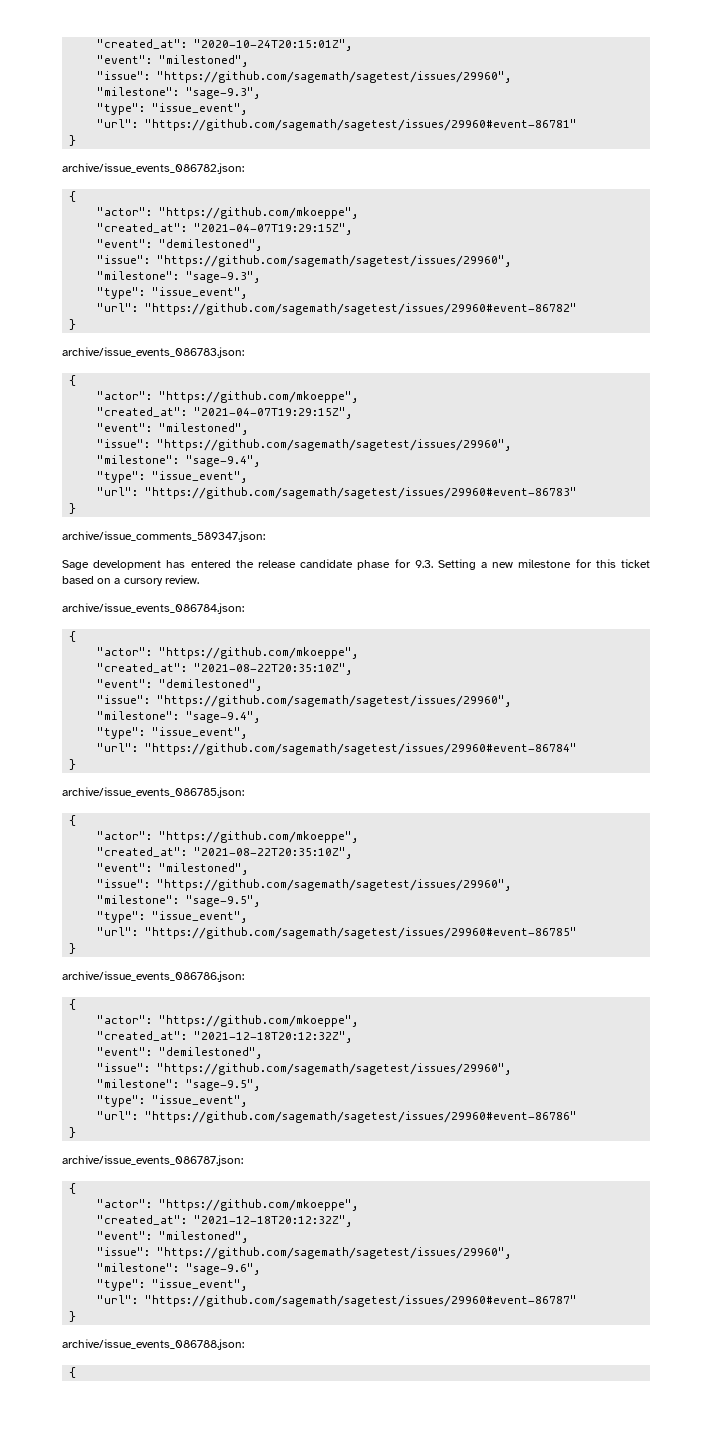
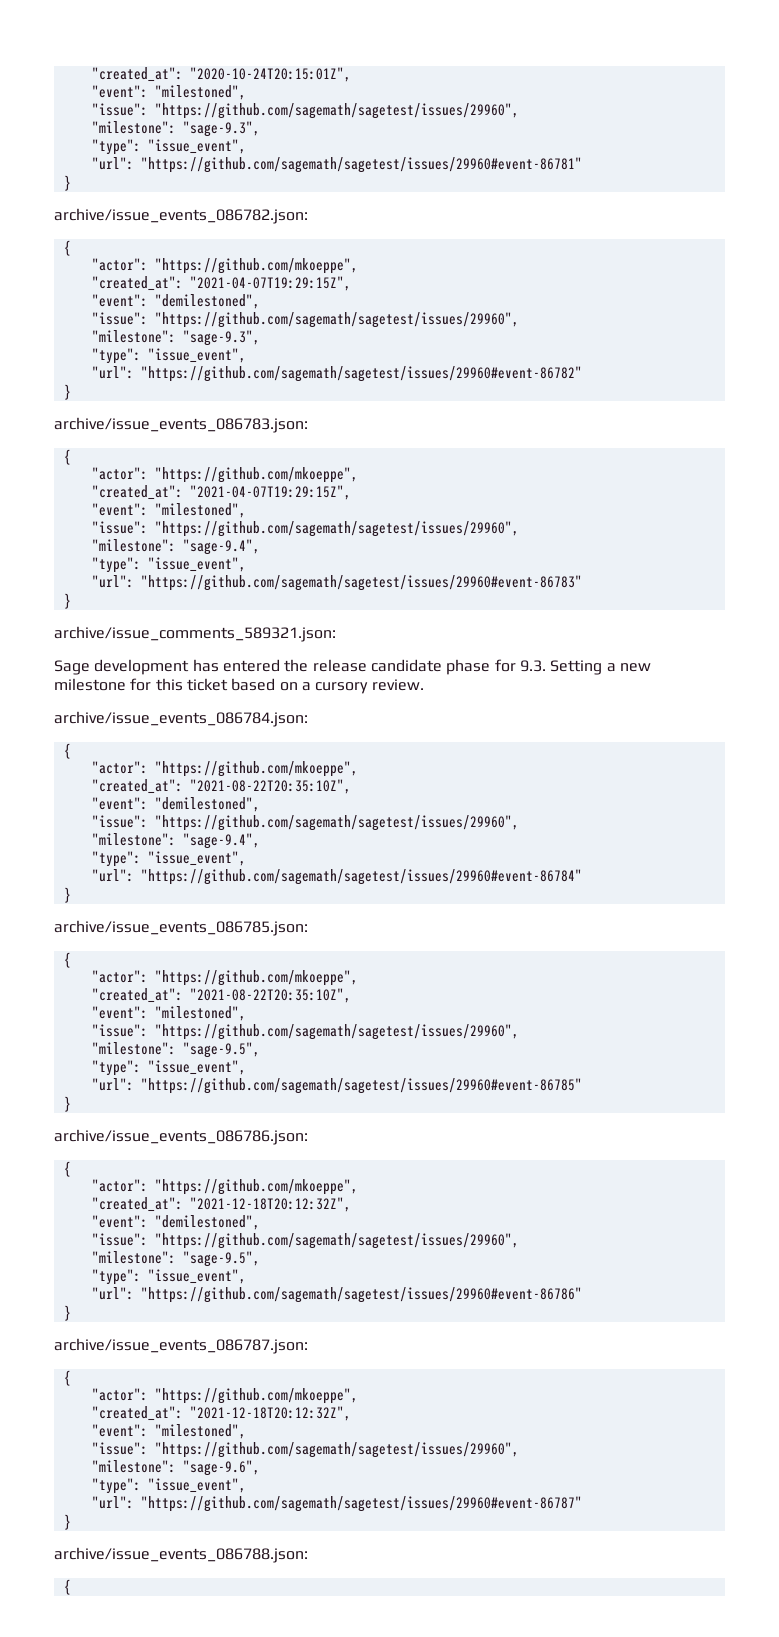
- archive/issue_comments_589347.json:
+ archive/issue_comments_589321.json:

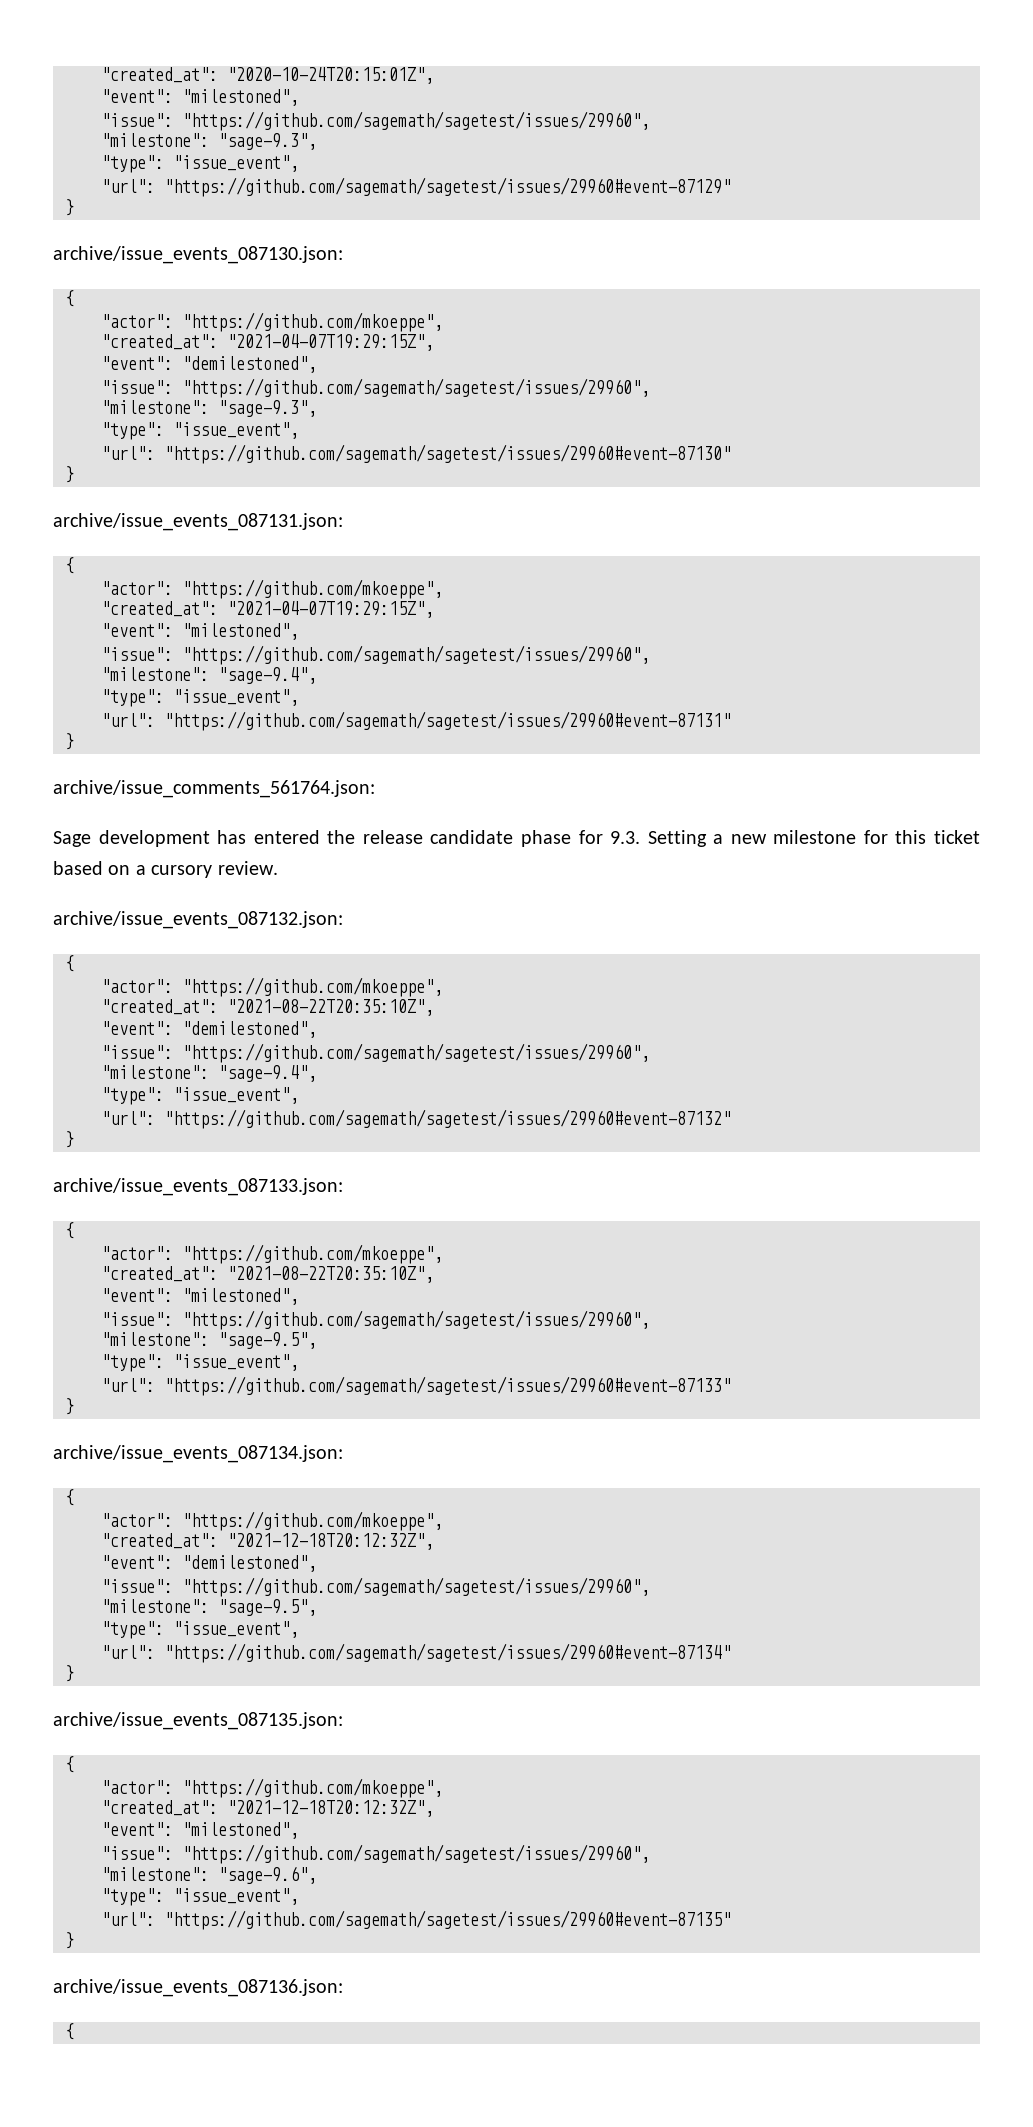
- "url": "https://github.com/sagemath/sagetest/issues/29960#event-86781"
+ "url": "https://github.com/sagemath/sagetest/issues/29960#event-87129"
  }
- archive/issue_events_086782.json:
+ archive/issue_events_087130.json:
- "url": "https://github.com/sagemath/sagetest/issues/29960#event-86782"
+ "url": "https://github.com/sagemath/sagetest/issues/29960#event-87130"
  }
- archive/issue_events_086783.json:
+ archive/issue_events_087131.json:
- "url": "https://github.com/sagemath/sagetest/issues/29960#event-86783"
+ "url": "https://github.com/sagemath/sagetest/issues/29960#event-87131"
  }
- archive/issue_comments_589321.json:
+ archive/issue_comments_561764.json:
- archive/issue_events_086784.json:
+ archive/issue_events_087132.json:
- "url": "https://github.com/sagemath/sagetest/issues/29960#event-86784"
+ "url": "https://github.com/sagemath/sagetest/issues/29960#event-87132"
  }
- archive/issue_events_086785.json:
+ archive/issue_events_087133.json:
- "url": "https://github.com/sagemath/sagetest/issues/29960#event-86785"
+ "url": "https://github.com/sagemath/sagetest/issues/29960#event-87133"
  }
- archive/issue_events_086786.json:
+ archive/issue_events_087134.json:
- "url": "https://github.com/sagemath/sagetest/issues/29960#event-86786"
+ "url": "https://github.com/sagemath/sagetest/issues/29960#event-87134"
  }
- archive/issue_events_086787.json:
+ archive/issue_events_087135.json:
- "url": "https://github.com/sagemath/sagetest/issues/29960#event-86787"
+ "url": "https://github.com/sagemath/sagetest/issues/29960#event-87135"
  }
- archive/issue_events_086788.json:
+ archive/issue_events_087136.json:

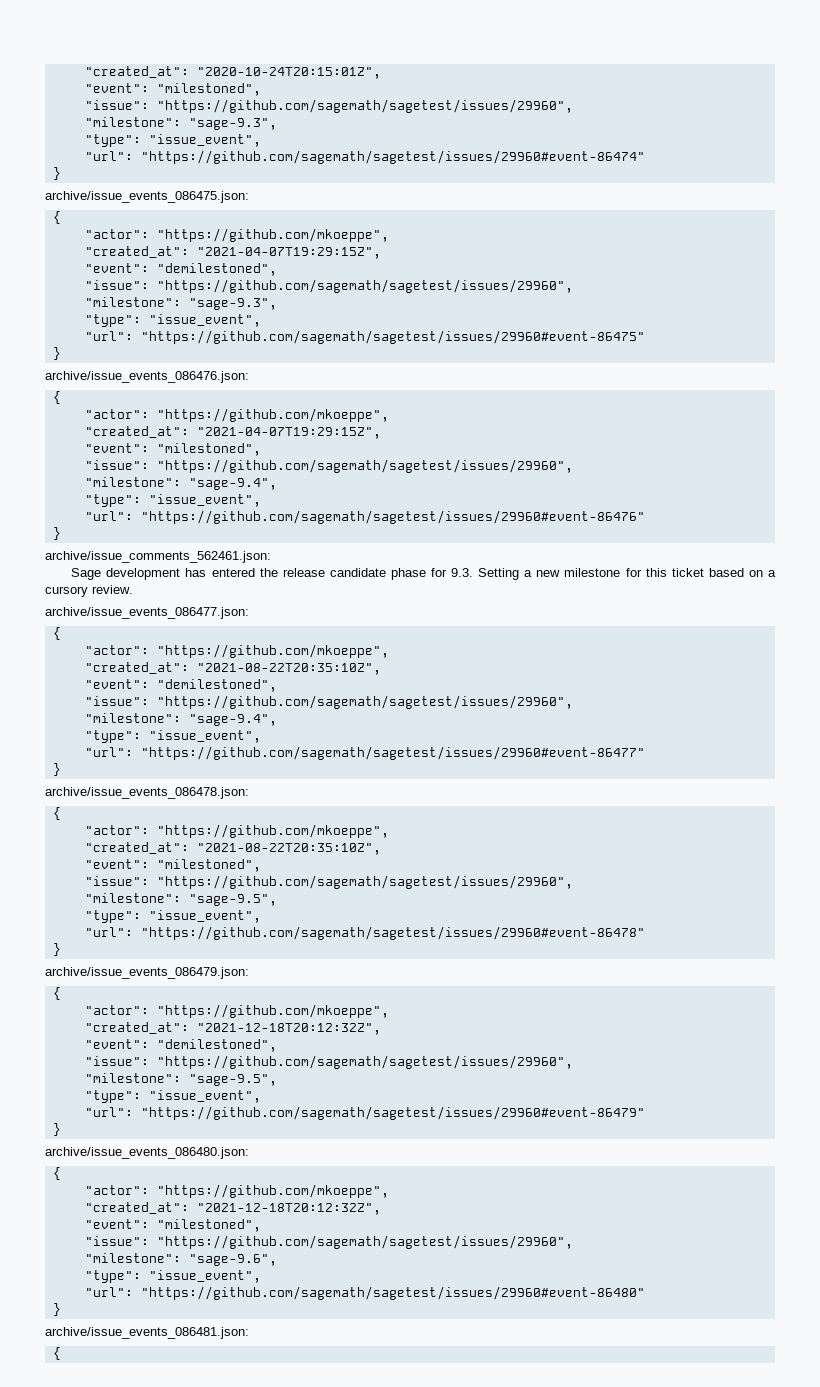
- "url": "https://github.com/sagemath/sagetest/issues/29960#event-87129"
+ "url": "https://github.com/sagemath/sagetest/issues/29960#event-86474"
  }
- archive/issue_events_087130.json:
+ archive/issue_events_086475.json:
- "url": "https://github.com/sagemath/sagetest/issues/29960#event-87130"
+ "url": "https://github.com/sagemath/sagetest/issues/29960#event-86475"
  }
- archive/issue_events_087131.json:
+ archive/issue_events_086476.json:
- "url": "https://github.com/sagemath/sagetest/issues/29960#event-87131"
+ "url": "https://github.com/sagemath/sagetest/issues/29960#event-86476"
  }
- archive/issue_comments_561764.json:
+ archive/issue_comments_562461.json:
- archive/issue_events_087132.json:
+ archive/issue_events_086477.json:
- "url": "https://github.com/sagemath/sagetest/issues/29960#event-87132"
+ "url": "https://github.com/sagemath/sagetest/issues/29960#event-86477"
  }
- archive/issue_events_087133.json:
+ archive/issue_events_086478.json:
- "url": "https://github.com/sagemath/sagetest/issues/29960#event-87133"
+ "url": "https://github.com/sagemath/sagetest/issues/29960#event-86478"
  }
- archive/issue_events_087134.json:
+ archive/issue_events_086479.json:
- "url": "https://github.com/sagemath/sagetest/issues/29960#event-87134"
+ "url": "https://github.com/sagemath/sagetest/issues/29960#event-86479"
  }
- archive/issue_events_087135.json:
+ archive/issue_events_086480.json:
- "url": "https://github.com/sagemath/sagetest/issues/29960#event-87135"
+ "url": "https://github.com/sagemath/sagetest/issues/29960#event-86480"
  }
- archive/issue_events_087136.json:
+ archive/issue_events_086481.json:

